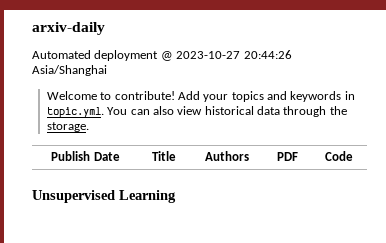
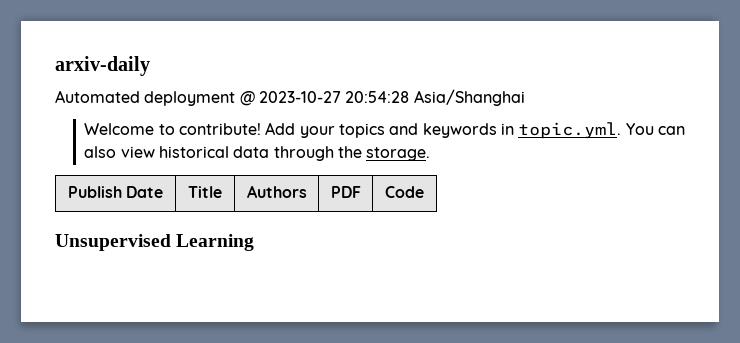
- Automated deployment @ 2023-10-27 20:44:26 Asia/Shanghai
+ Automated deployment @ 2023-10-27 20:54:28 Asia/Shanghai

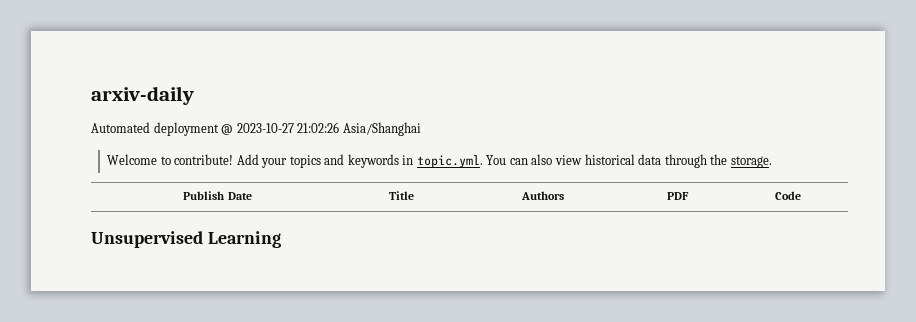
- Automated deployment @ 2023-10-27 20:54:28 Asia/Shanghai
+ Automated deployment @ 2023-10-27 21:02:26 Asia/Shanghai

